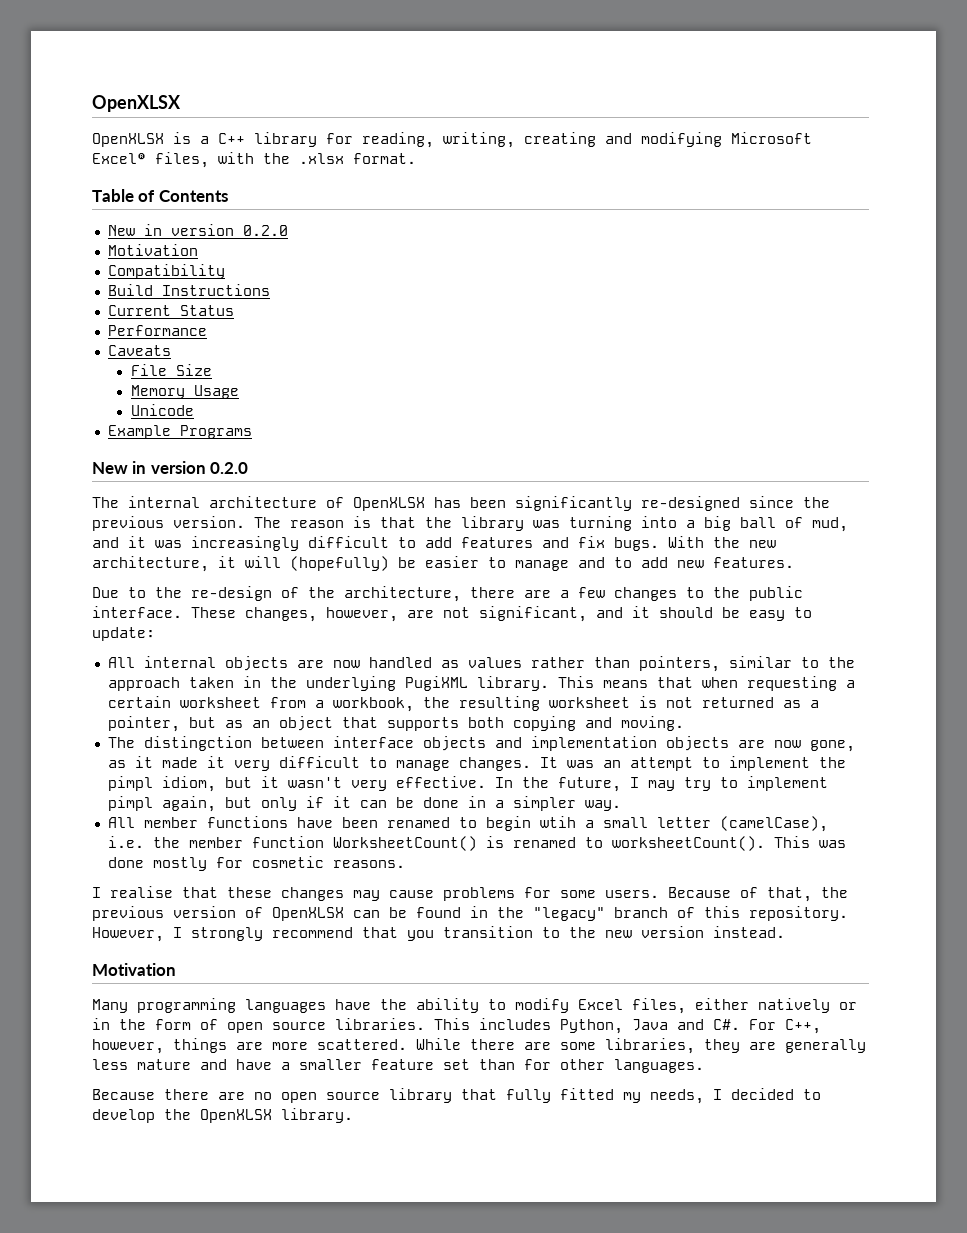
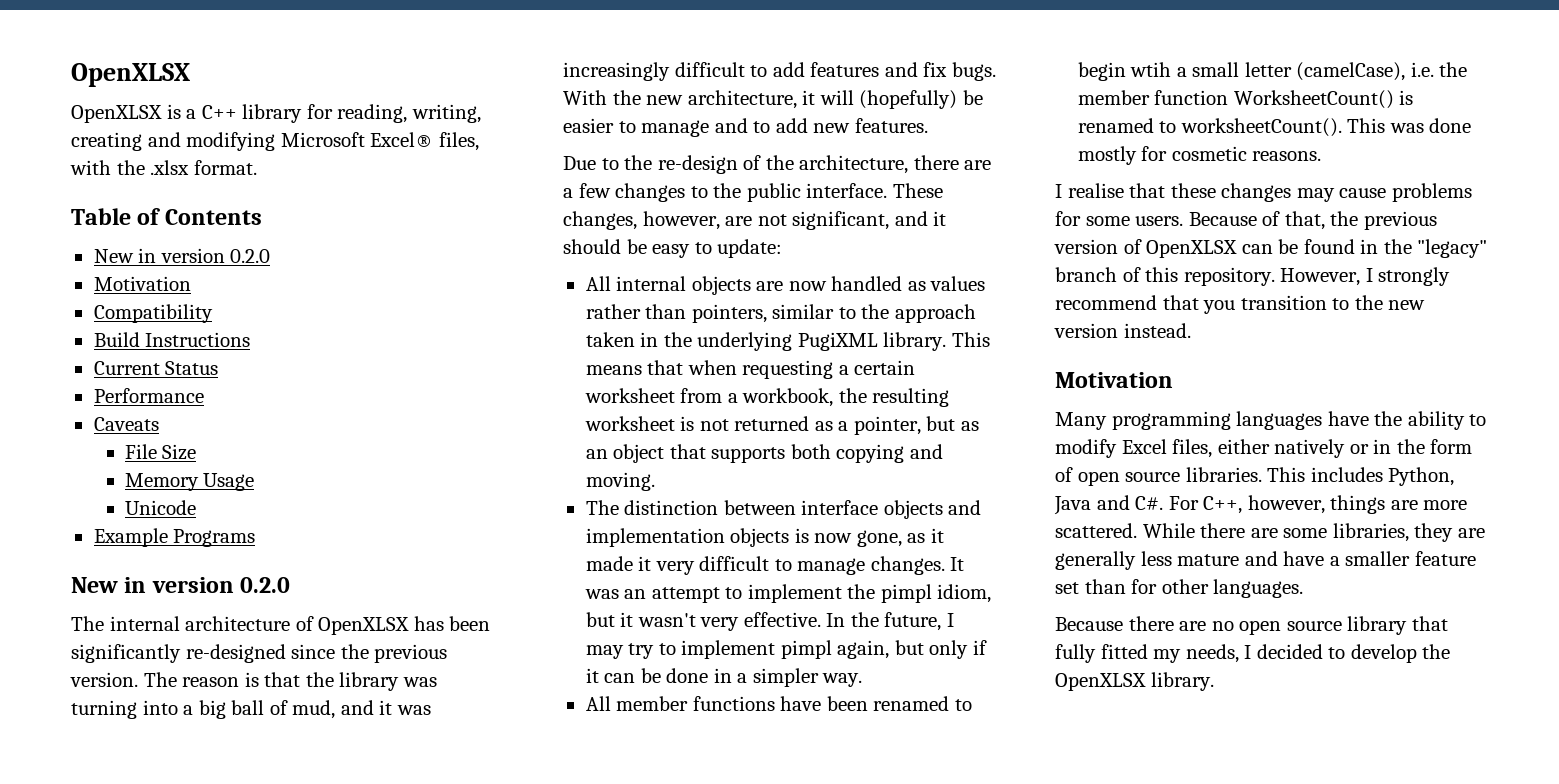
- The distingction between interface objects and implementation objects are now gone, as it made it very difficult to manage changes.
+ The distinction between interface objects and implementation objects is now gone, as it made it very difficult to manage changes.

